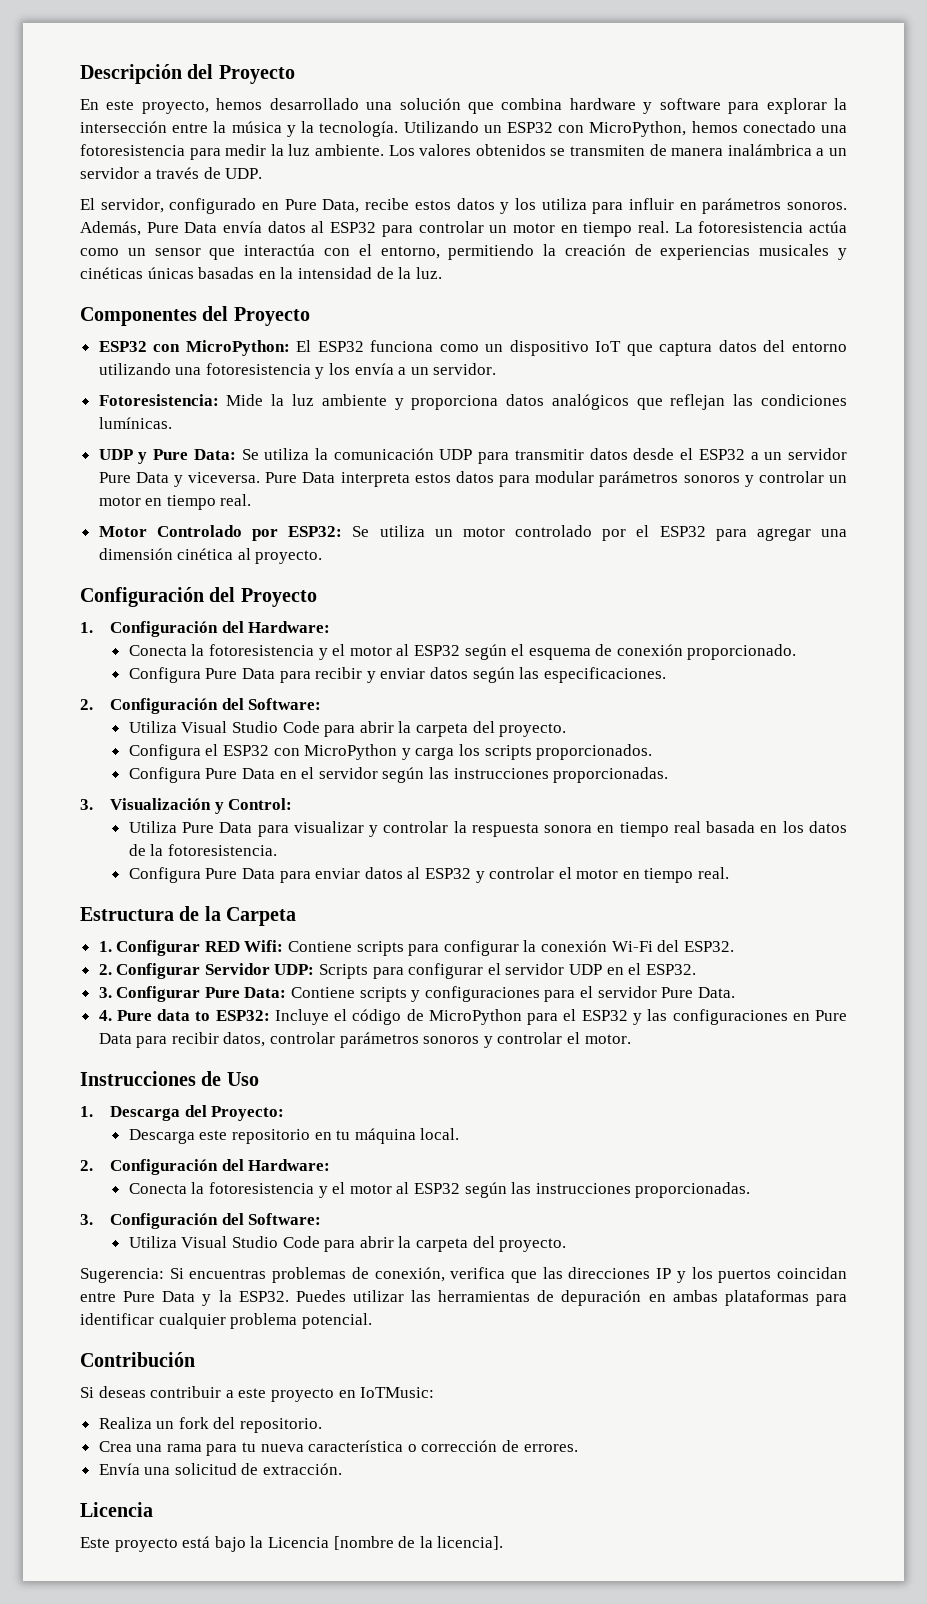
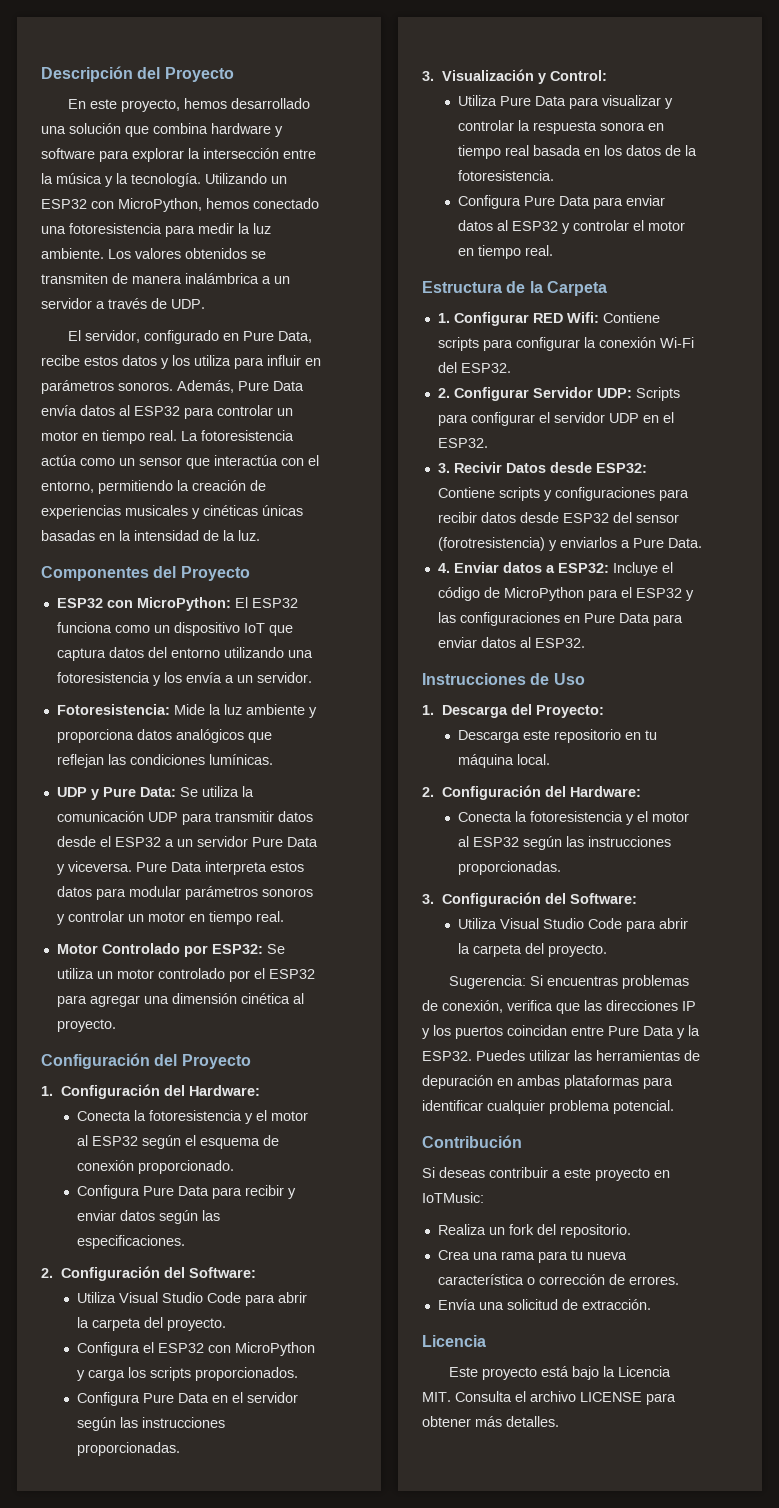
- 3. Configurar Pure Data: Contiene scripts y configuraciones para el servidor Pure Data.
+ 3. Recivir Datos desde ESP32: Contiene scripts y configuraciones para recibir datos desde ESP32 del sensor (forotresistencia) y enviarlos a Pure Data.
- 4. Pure data to ESP32: Incluye el código de MicroPython para el ESP32 y las configuraciones en Pure Data para recibir datos, controlar parámetros sonoros y controlar el motor.
+ 4. Enviar datos a ESP32: Incluye el código de MicroPython para el ESP32 y las configuraciones en Pure Data para enviar datos al ESP32.
- Este proyecto está bajo la Licencia [nombre de la licencia].
+ Este proyecto está bajo la Licencia MIT. Consulta el archivo LICENSE para obtener más detalles.

